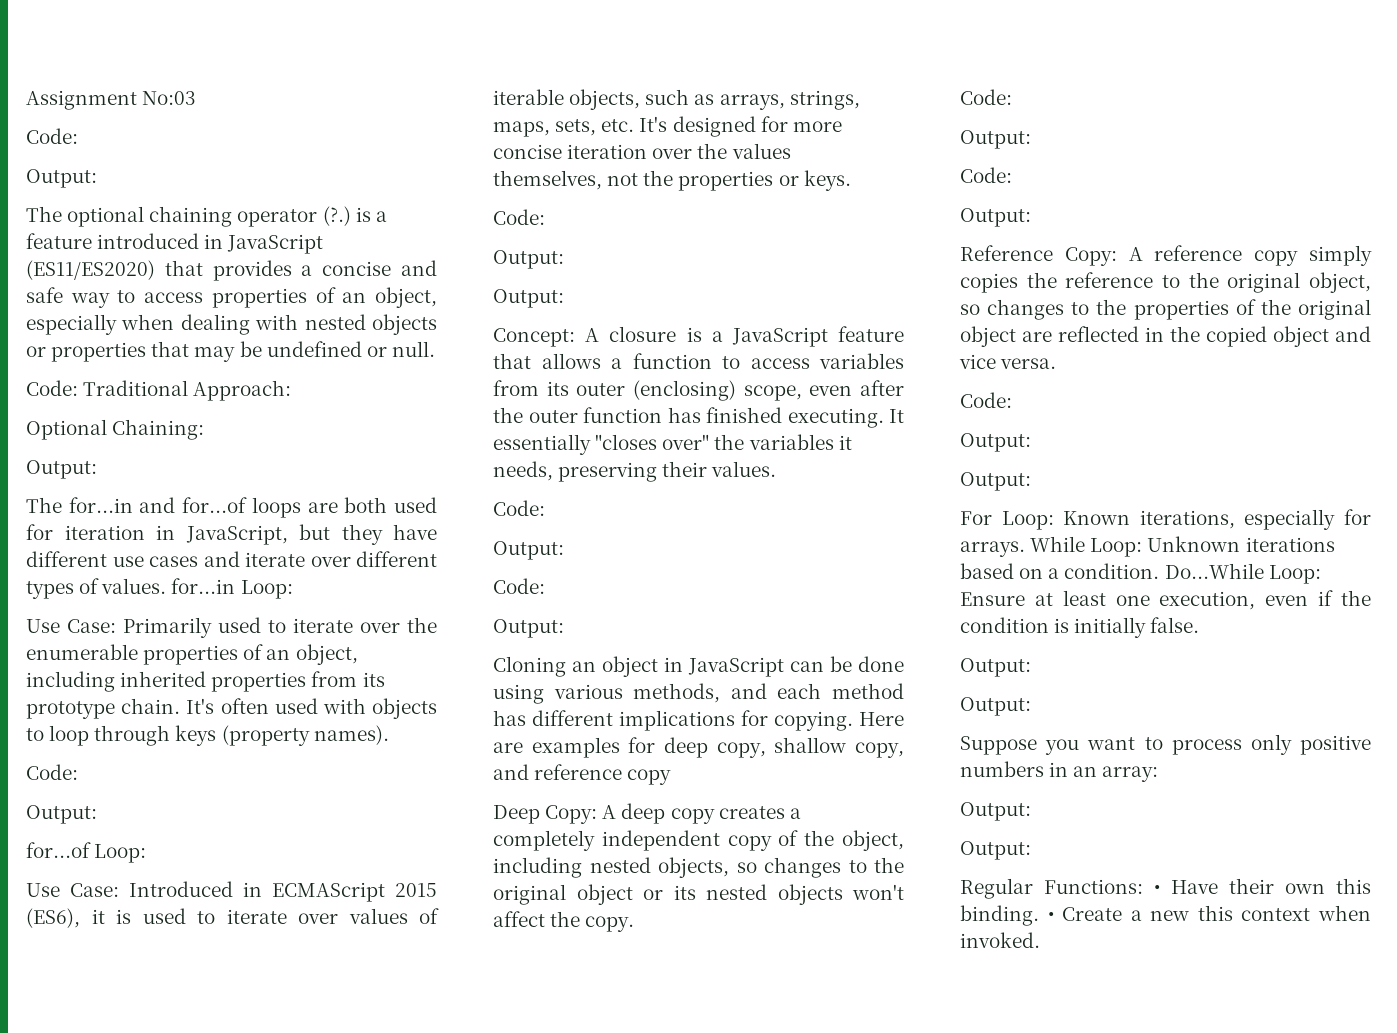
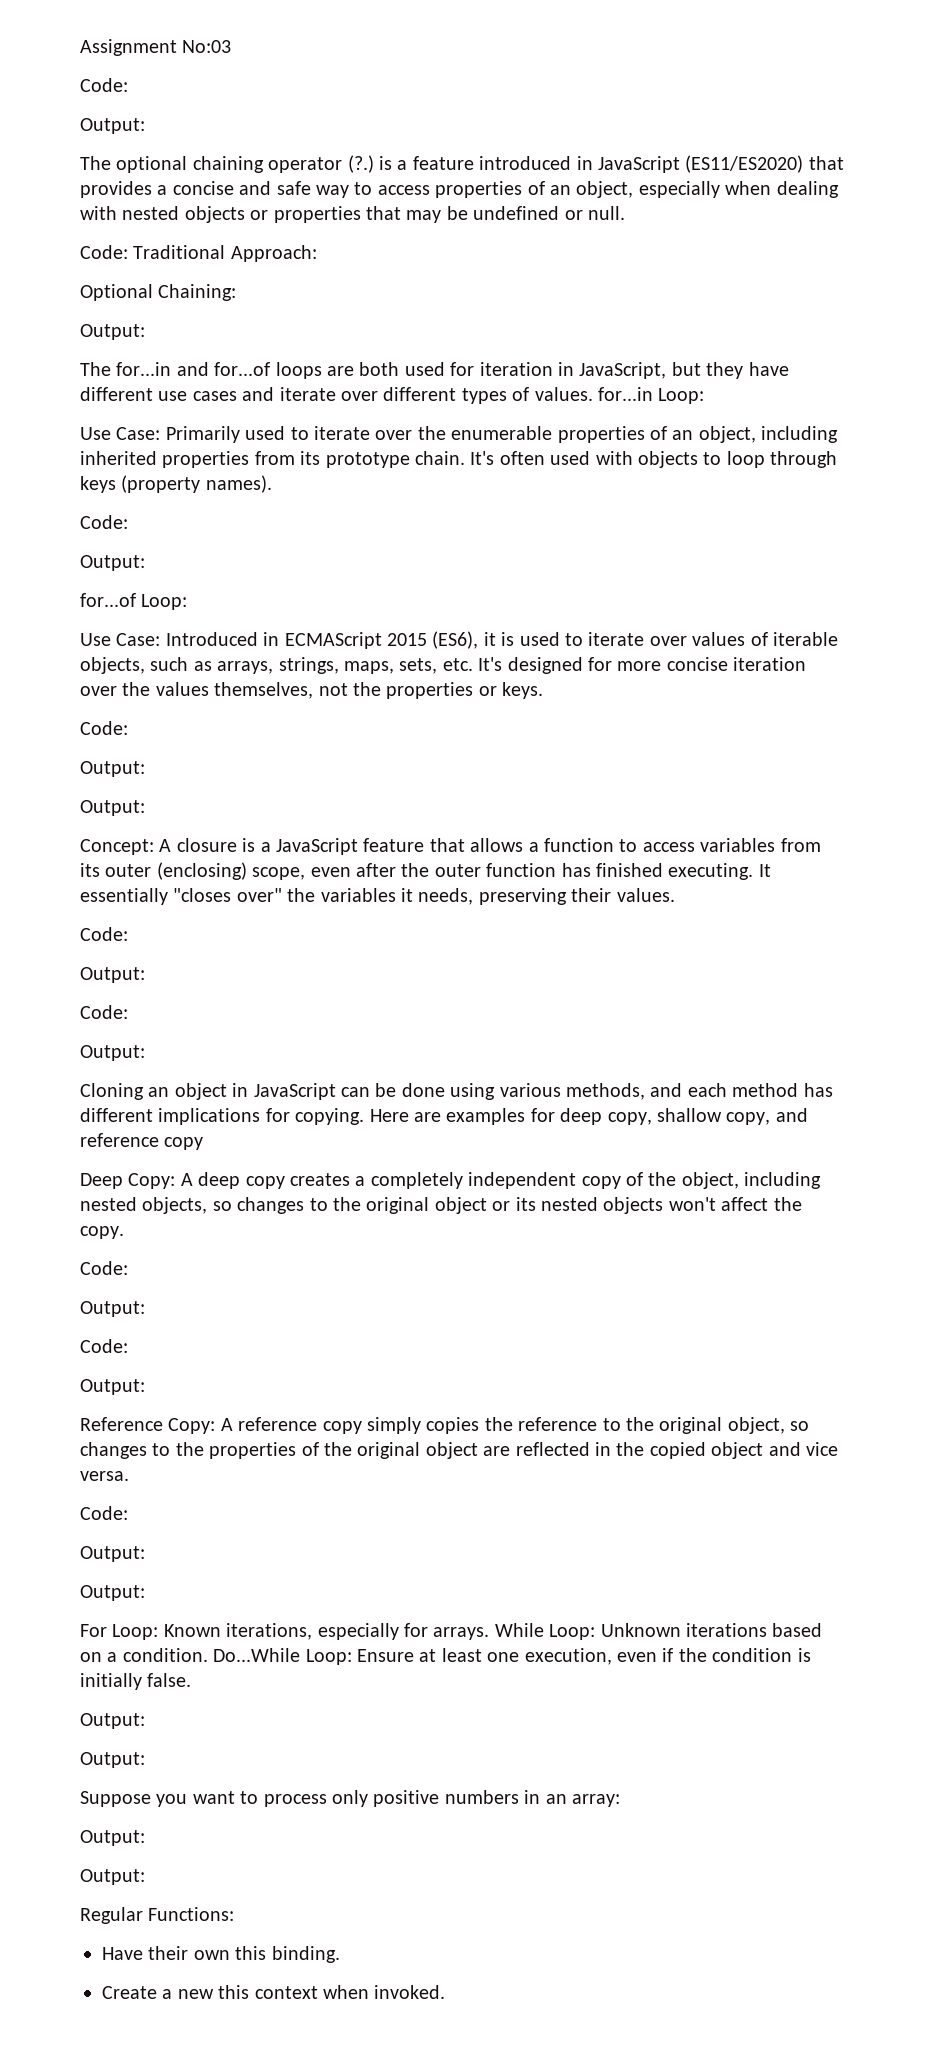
- Regular Functions: • Have their own this binding. • Create a new this context when invoked.
+ Regular Functions:
+ Have their own this binding.
+ Create a new this context when invoked.

